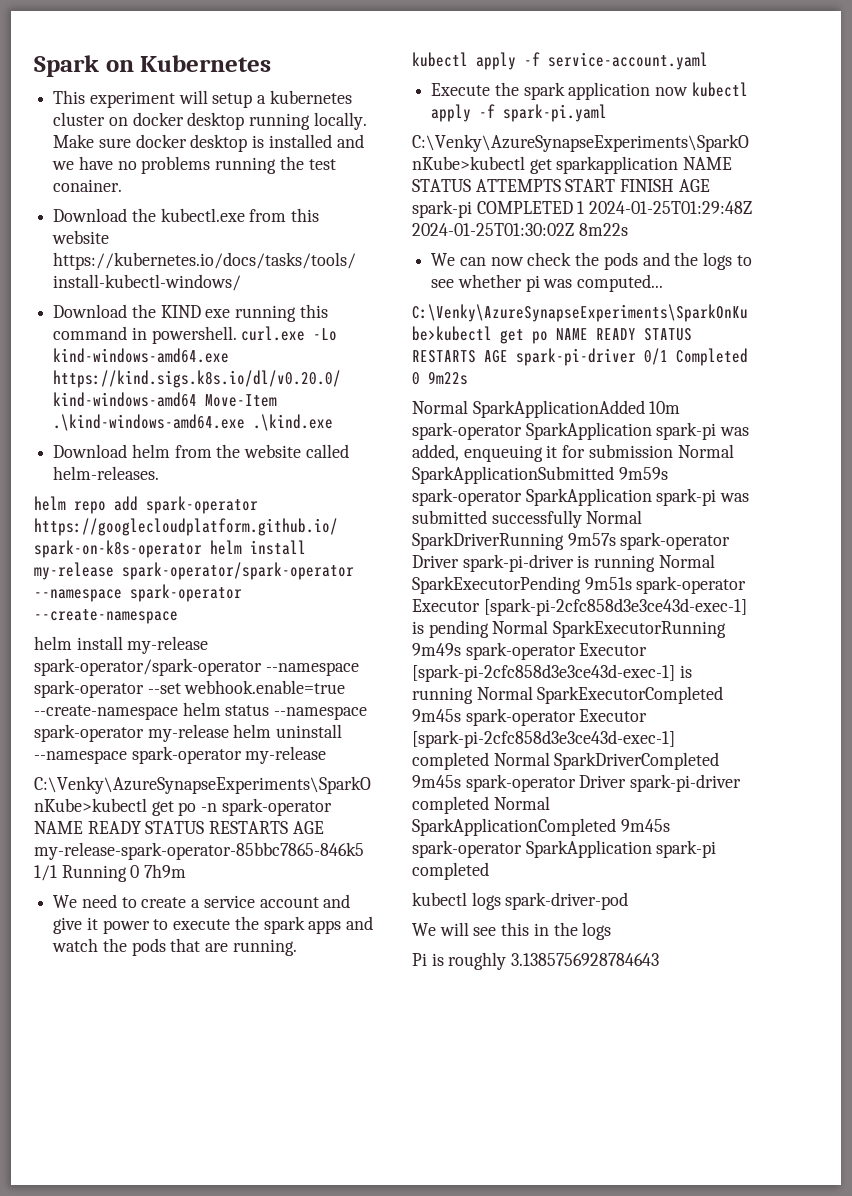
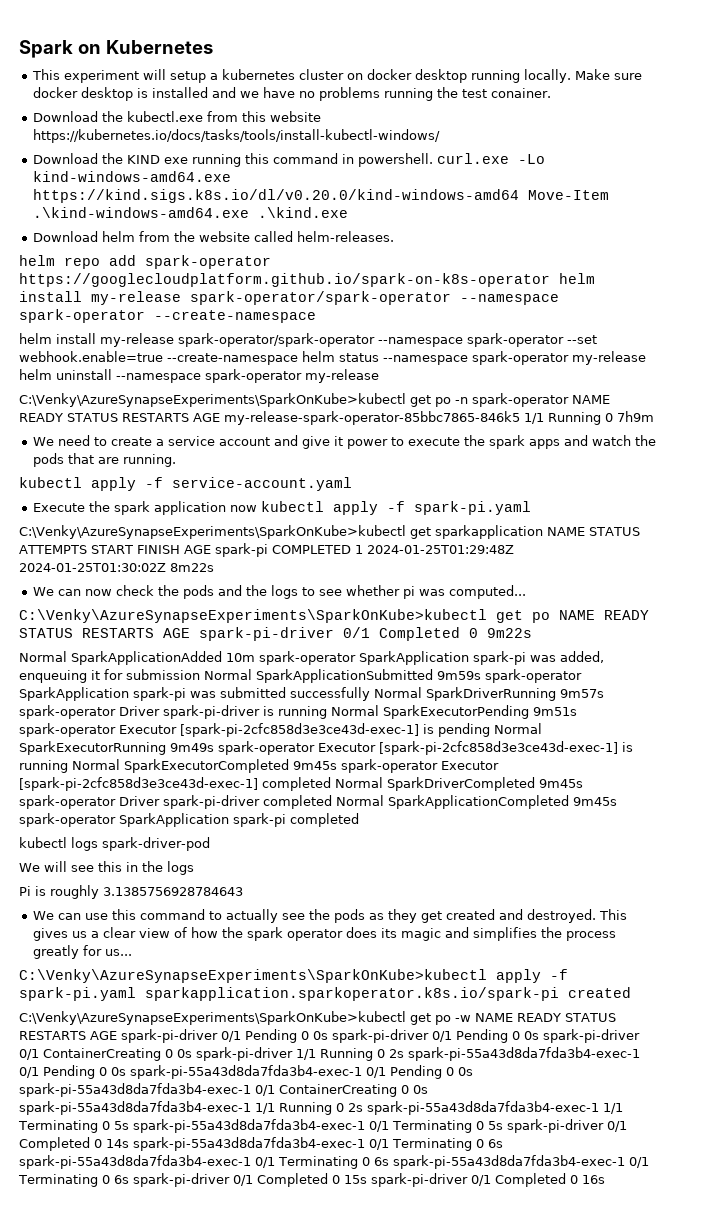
+ We can use this command to actually see the pods as they get created and destroyed. This gives us a clear view of how the spark operator does its magic and simplifies the process greatly for us...
+ C:\Venky\AzureSynapseExperiments\SparkOnKube>kubectl apply -f spark-pi.yaml sparkapplication.sparkoperator.k8s.io/spark-pi created
+ C:\Venky\AzureSynapseExperiments\SparkOnKube>kubectl get po -w NAME READY STATUS RESTARTS AGE spark-pi-driver 0/1 Pending 0 0s spark-pi-driver 0/1 Pending 0 0s spark-pi-driver 0/1 ContainerCreating 0 0s spark-pi-driver 1/1 Running 0 2s spark-pi-55a43d8da7fda3b4-exec-1 0/1 Pending 0 0s spark-pi-55a43d8da7fda3b4-exec-1 0/1 Pending 0 0s spark-pi-55a43d8da7fda3b4-exec-1 0/1 ContainerCreating 0 0s spark-pi-55a43d8da7fda3b4-exec-1 1/1 Running 0 2s spark-pi-55a43d8da7fda3b4-exec-1 1/1 Terminating 0 5s spark-pi-55a43d8da7fda3b4-exec-1 0/1 Terminating 0 5s spark-pi-driver 0/1 Completed 0 14s spark-pi-55a43d8da7fda3b4-exec-1 0/1 Terminating 0 6s spark-pi-55a43d8da7fda3b4-exec-1 0/1 Terminating 0 6s spark-pi-55a43d8da7fda3b4-exec-1 0/1 Terminating 0 6s spark-pi-driver 0/1 Completed 0 15s spark-pi-driver 0/1 Completed 0 16s

